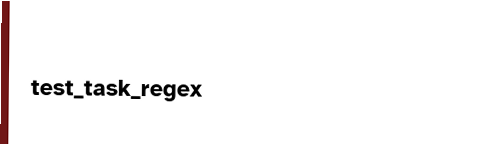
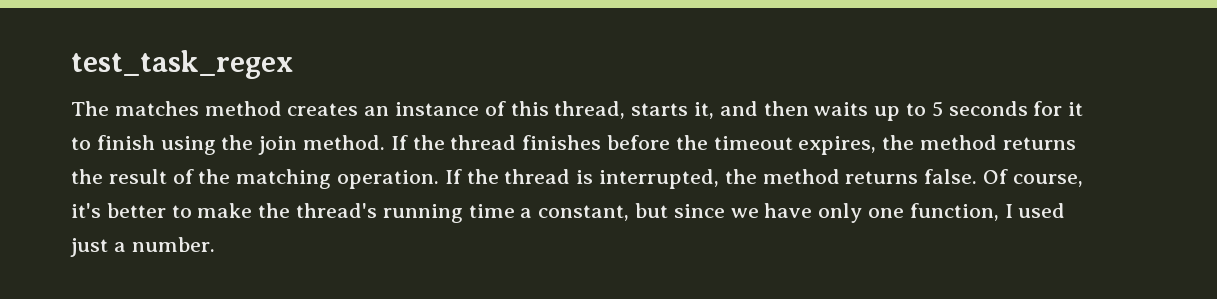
+ The matches method creates an instance of this thread, starts it, and then waits up to 5 seconds for it to finish using the join method. If the thread finishes before the timeout expires, the method returns the result of the matching operation. If the thread is interrupted, the method returns false. Of course, it's better to make the thread's running time a constant, but since we have only one function, I used just a number.

